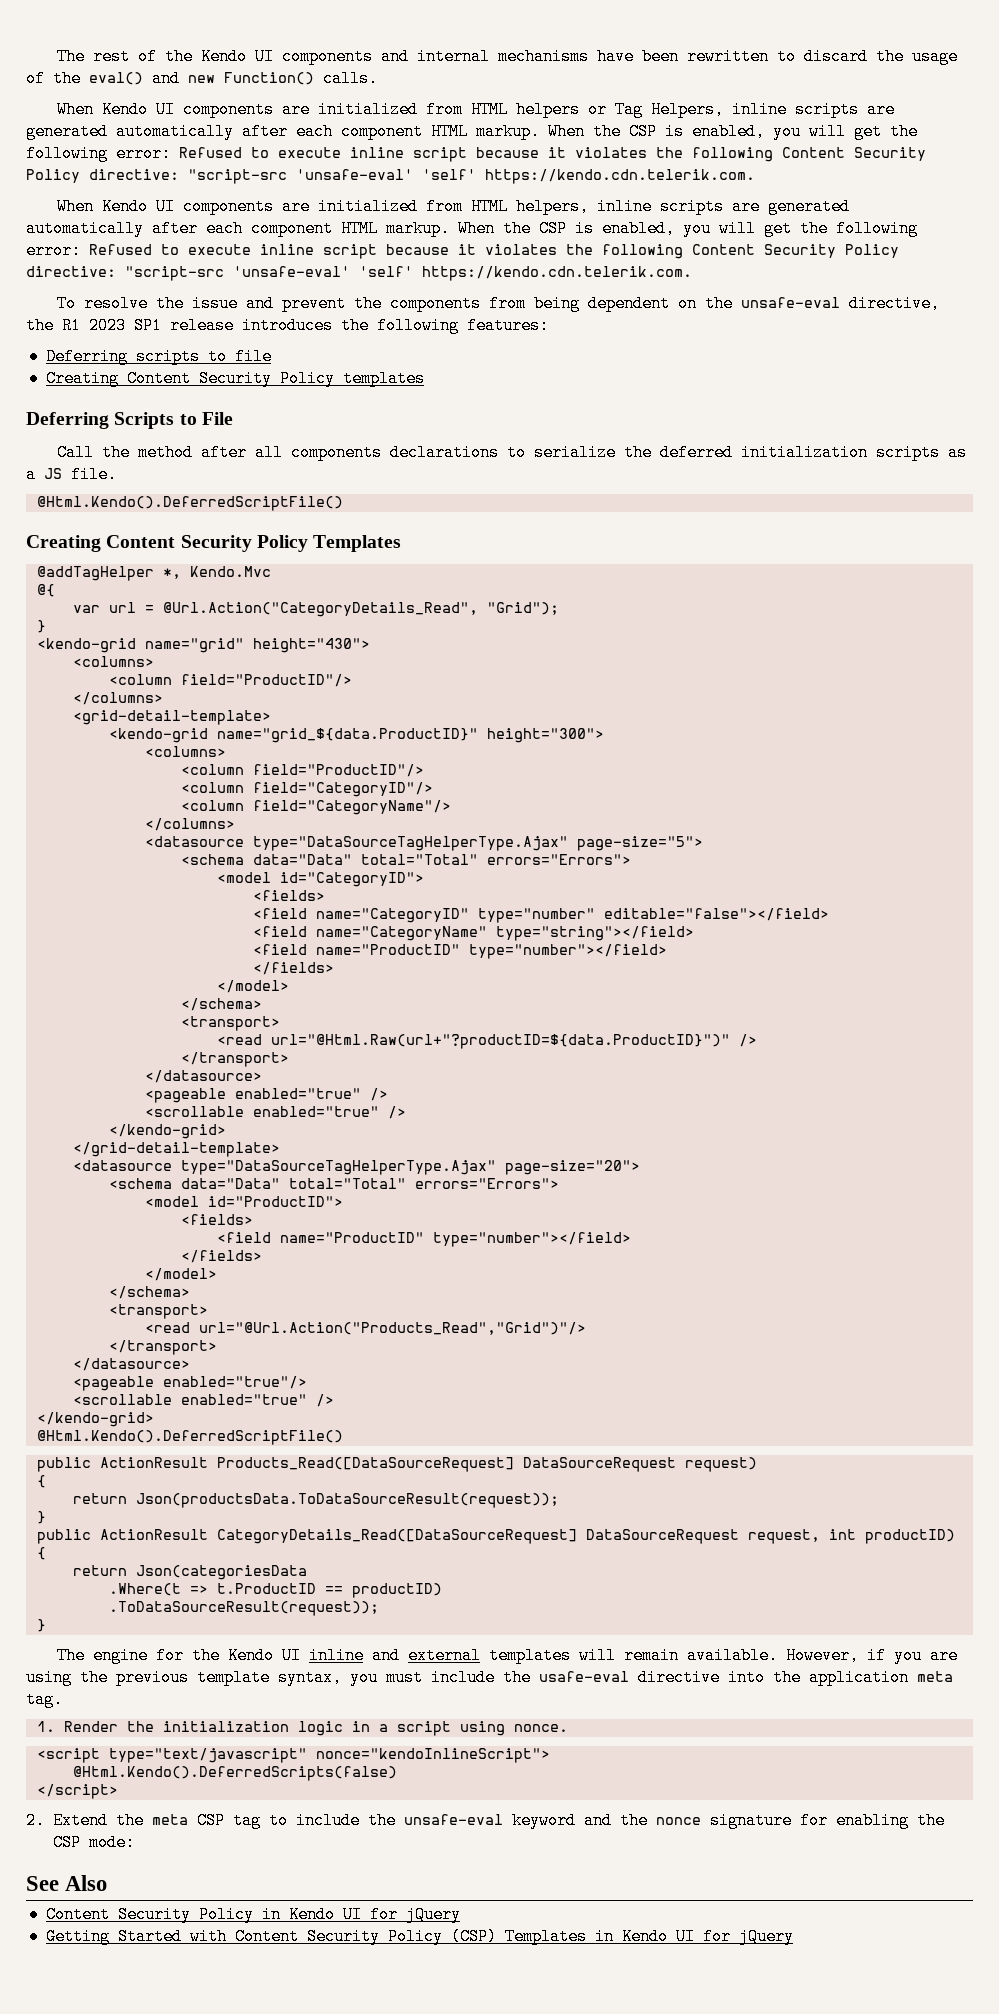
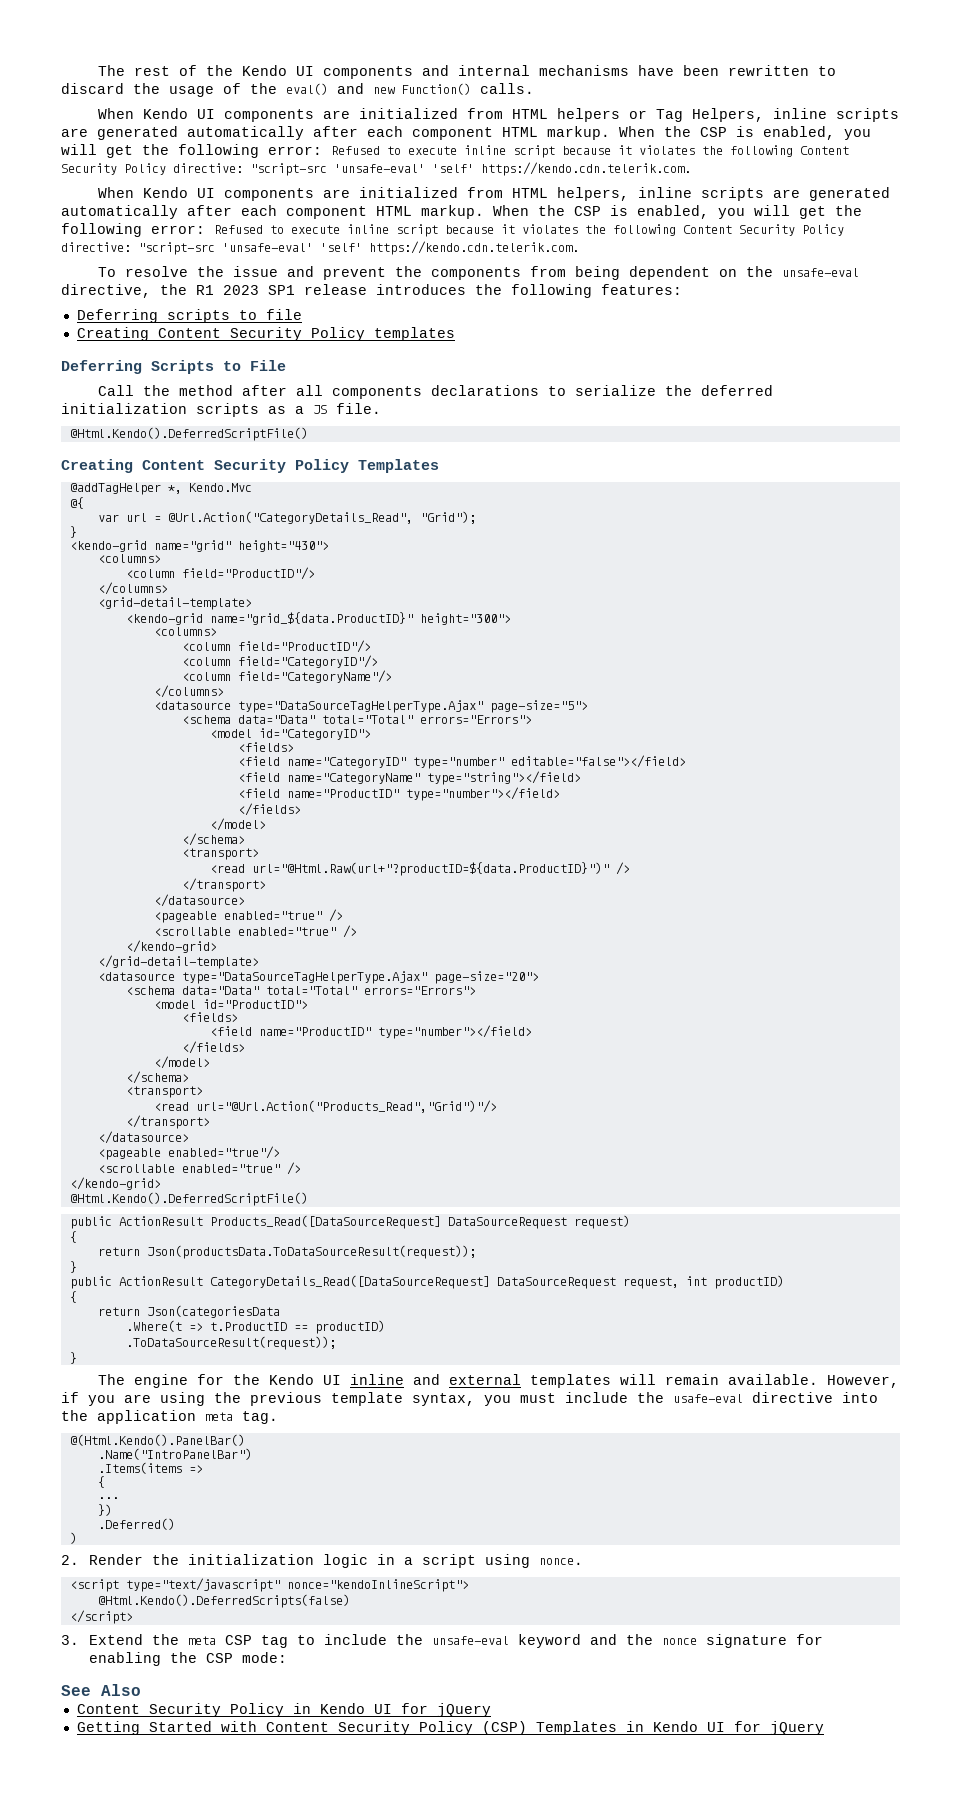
- 1. Render the initialization logic in a script using nonce.
+ @(Html.Kendo().PanelBar()
+ .Name("IntroPanelBar")
+ .Items(items =>
+ {
+ ...
+ })
+ .Deferred()
+ )
+ 2. Render the initialization logic in a script using nonce.
- 2. Extend the meta CSP tag to include the unsafe-eval keyword and the nonce signature for enabling the CSP mode:
+ 3. Extend the meta CSP tag to include the unsafe-eval keyword and the nonce signature for enabling the CSP mode:

